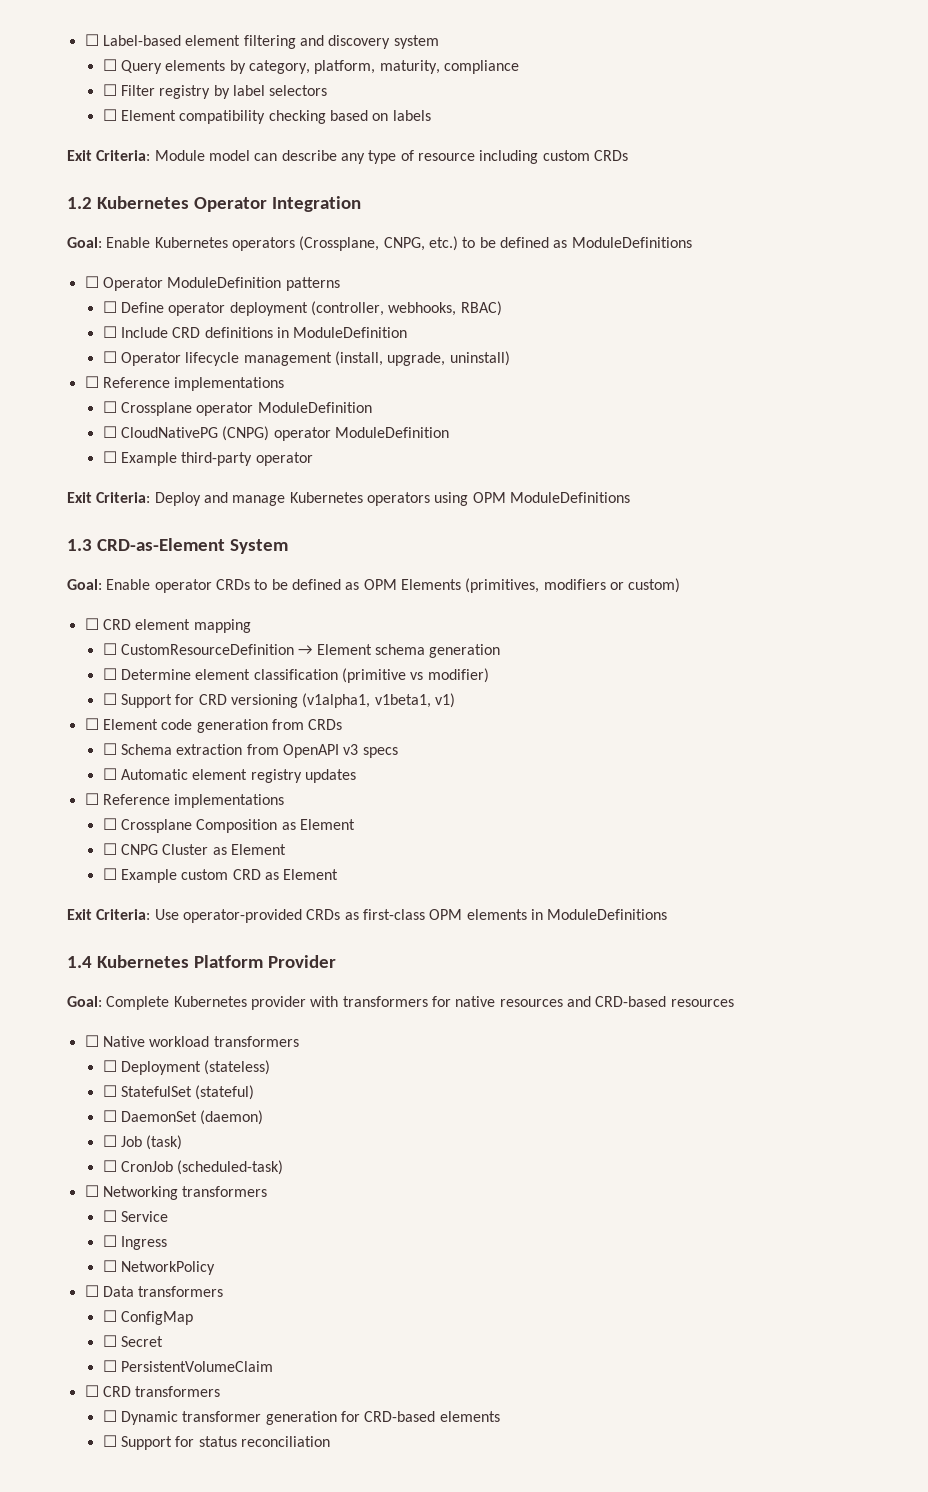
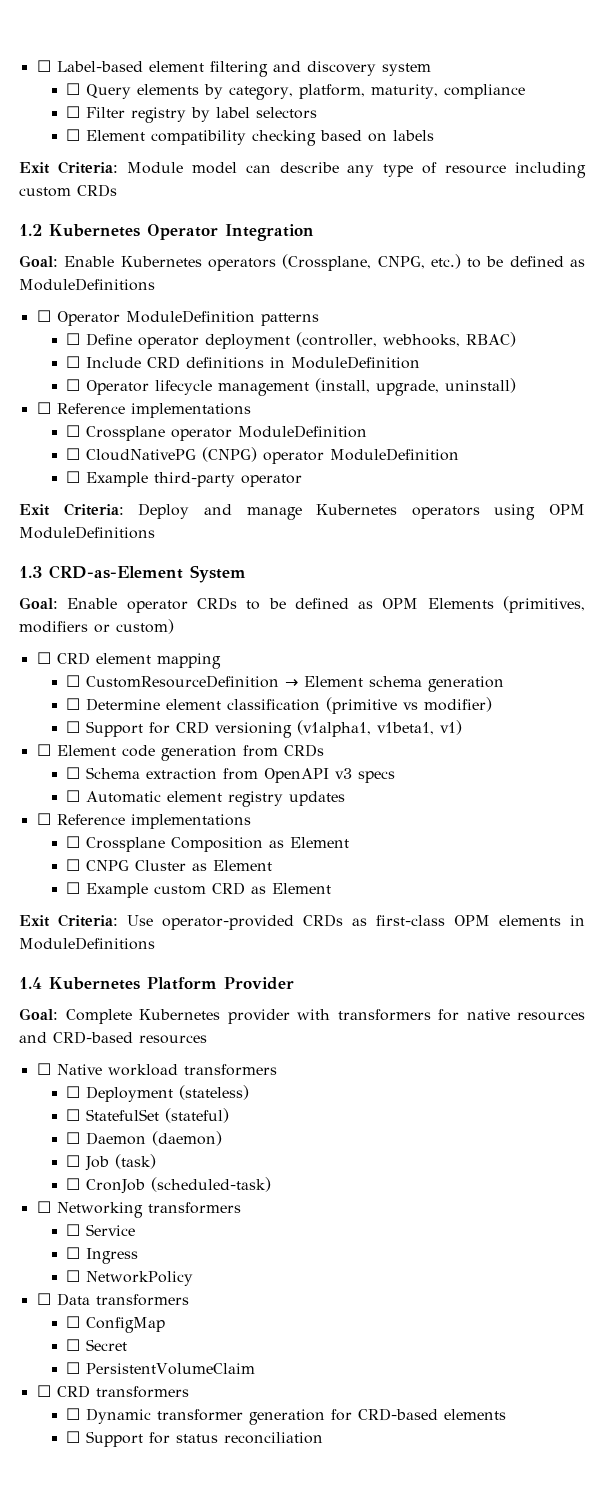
- ☐ DaemonSet (daemon)
+ ☐ Daemon (daemon)

